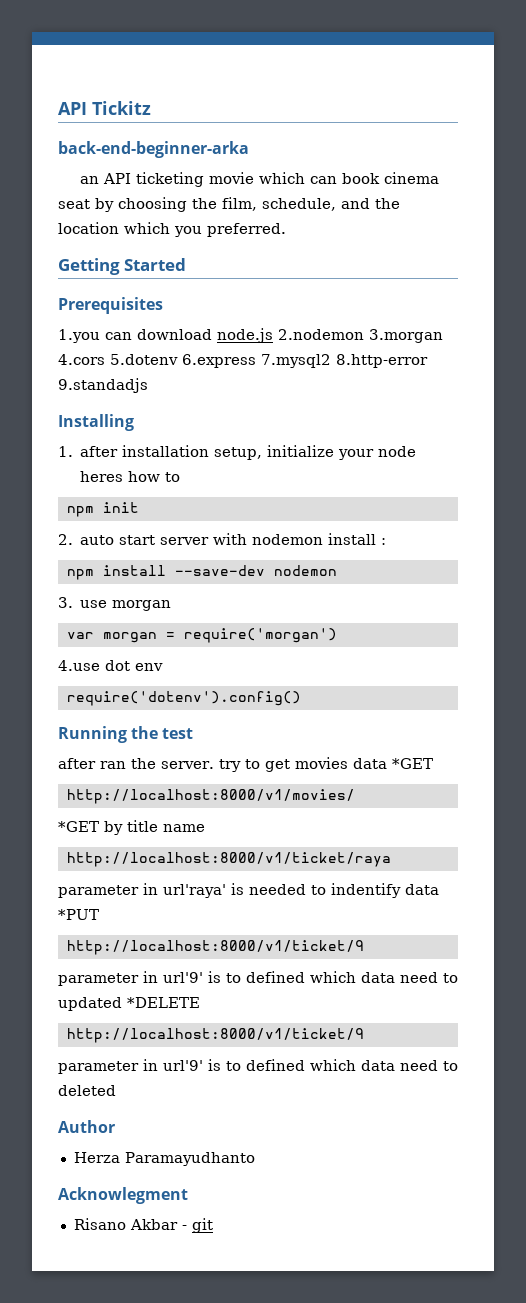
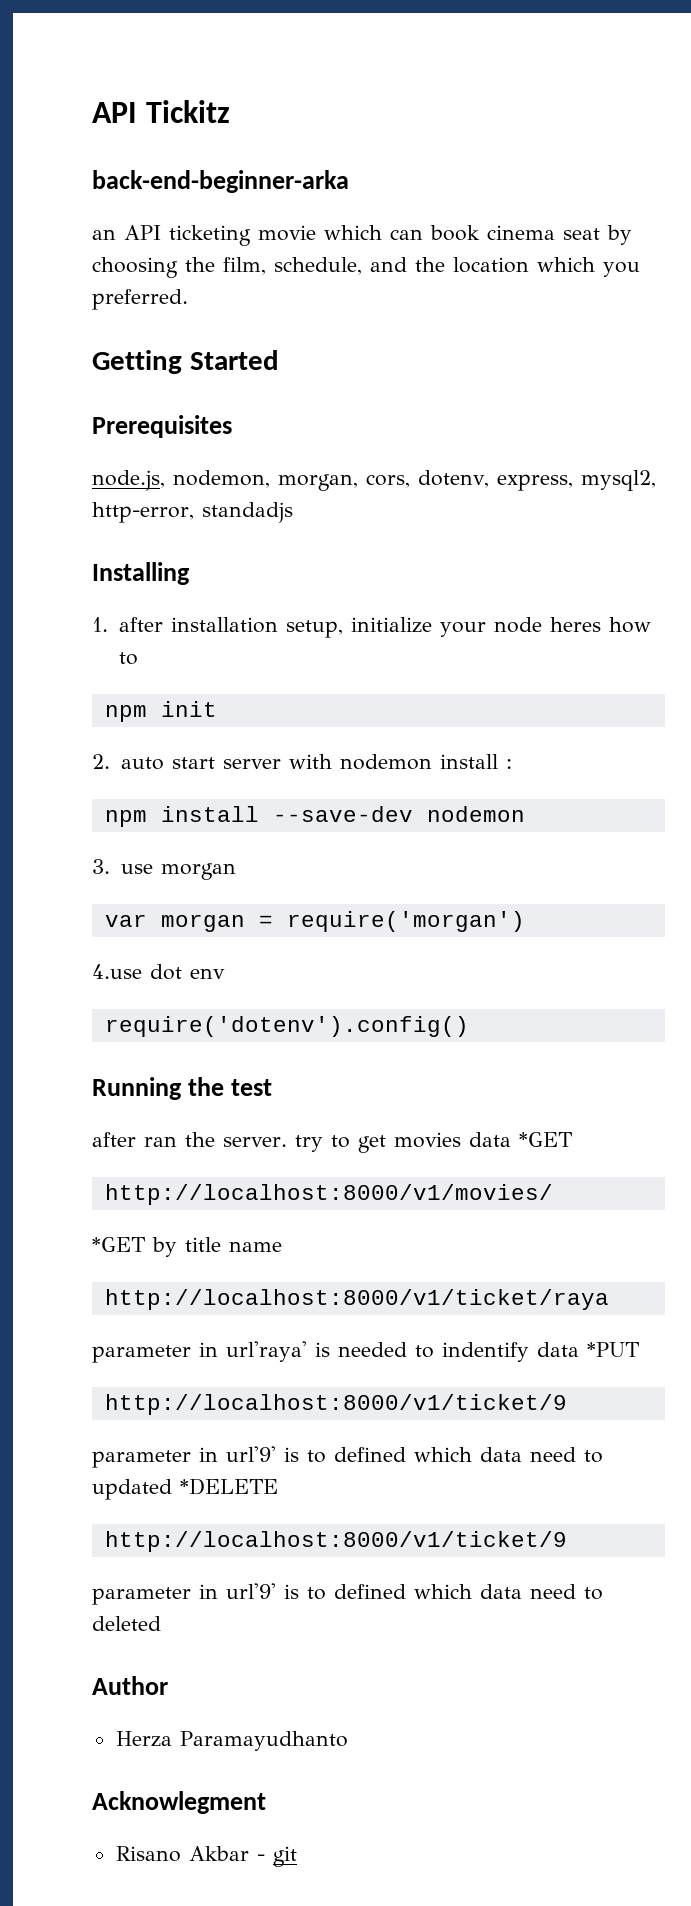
- 1.you can download node.js 2.nodemon 3.morgan 4.cors 5.dotenv 6.express 7.mysql2 8.http-error 9.standadjs
+ node.js, nodemon, morgan, cors, dotenv, express, mysql2, http-error, standadjs

